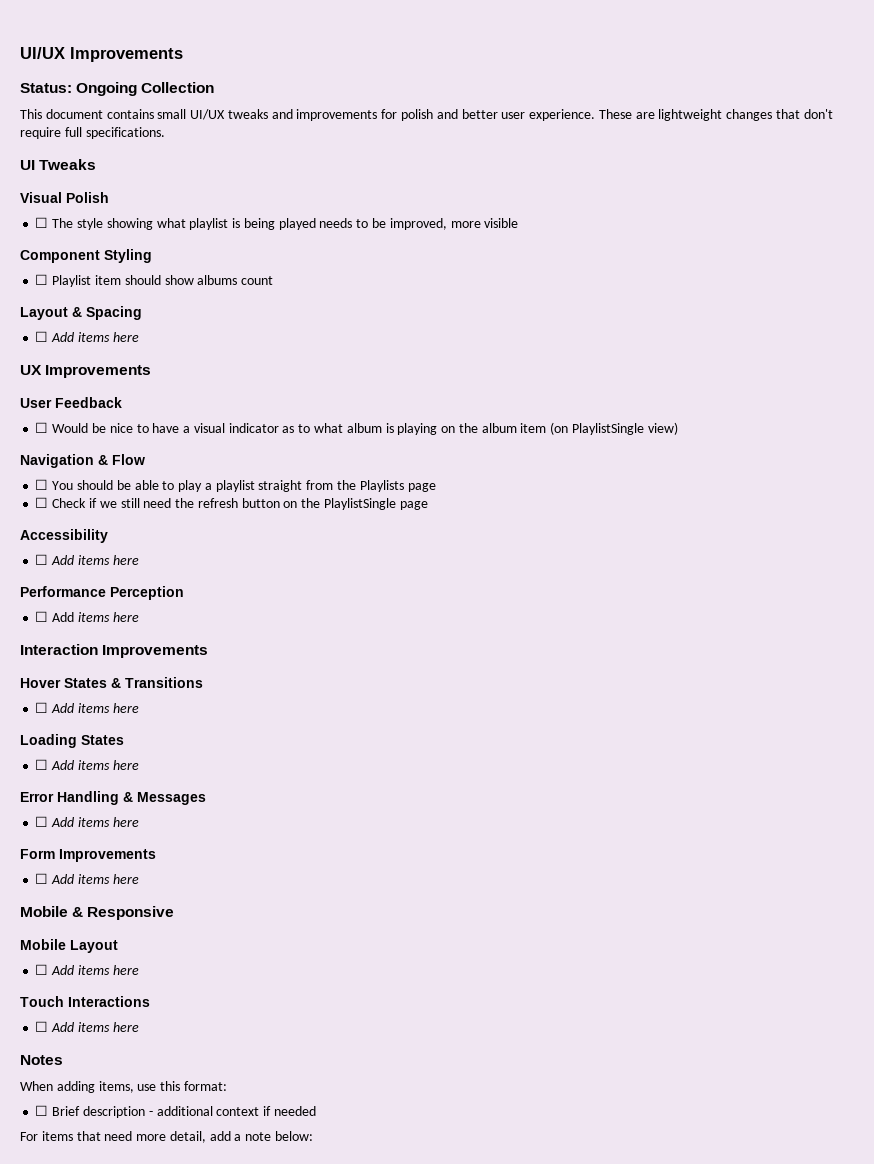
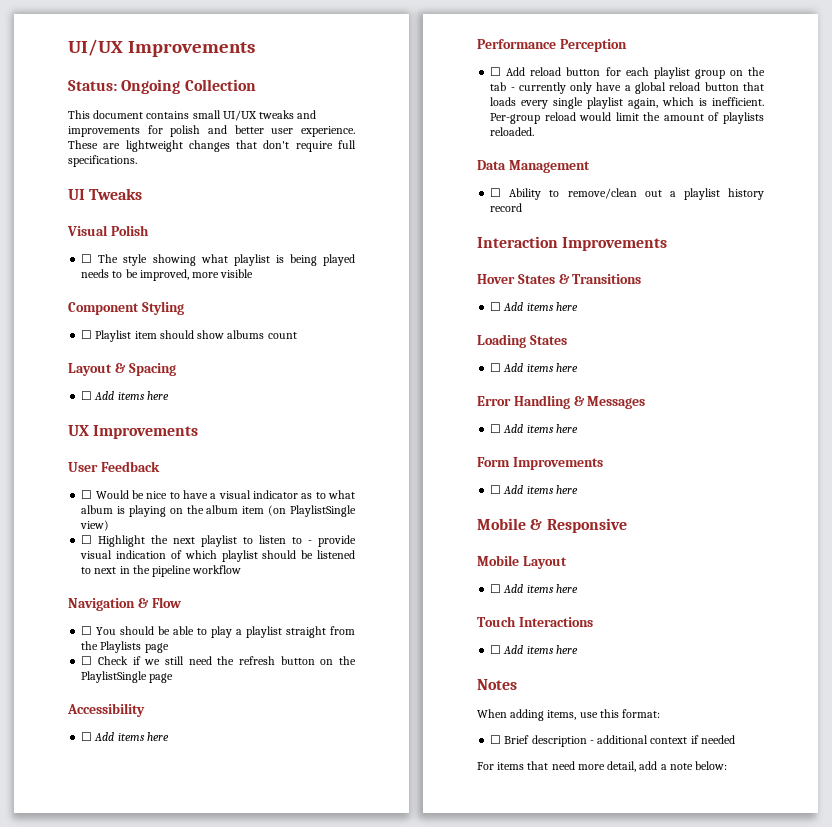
+ ☐ Highlight the next playlist to listen to - provide visual indication of which playlist should be listened to next in the pipeline workflow
  Performance Perception
- ☐ Add items here
+ ☐ Add reload button for each playlist group on the tab - currently only have a global reload button that loads every single playlist again, which is inefficient. Per-group reload would limit the amount of playlists reloaded.
+ Data Management
+ ☐ Ability to remove/clean out a playlist history record

